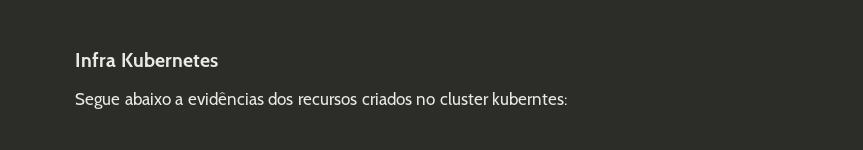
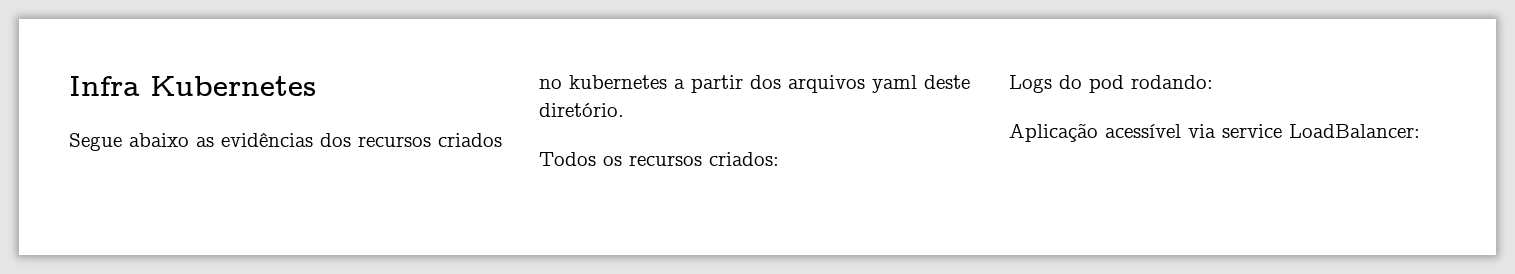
- Segue abaixo a evidências dos recursos criados no cluster kuberntes:
+ Segue abaixo as evidências dos recursos criados no kubernetes a partir dos arquivos yaml deste diretório.
+ Todos os recursos criados:
+ Logs do pod rodando:
+ Aplicação acessível via service LoadBalancer:

